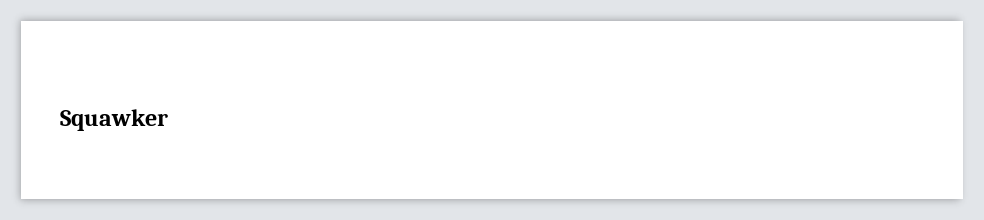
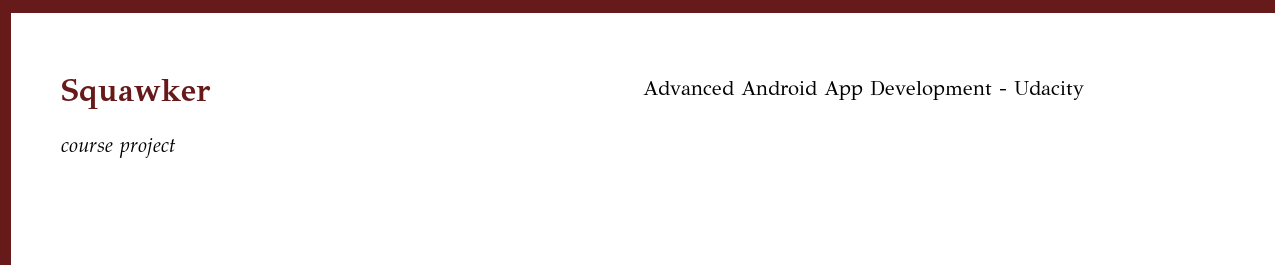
+ course project
+ Advanced Android App Development - Udacity

